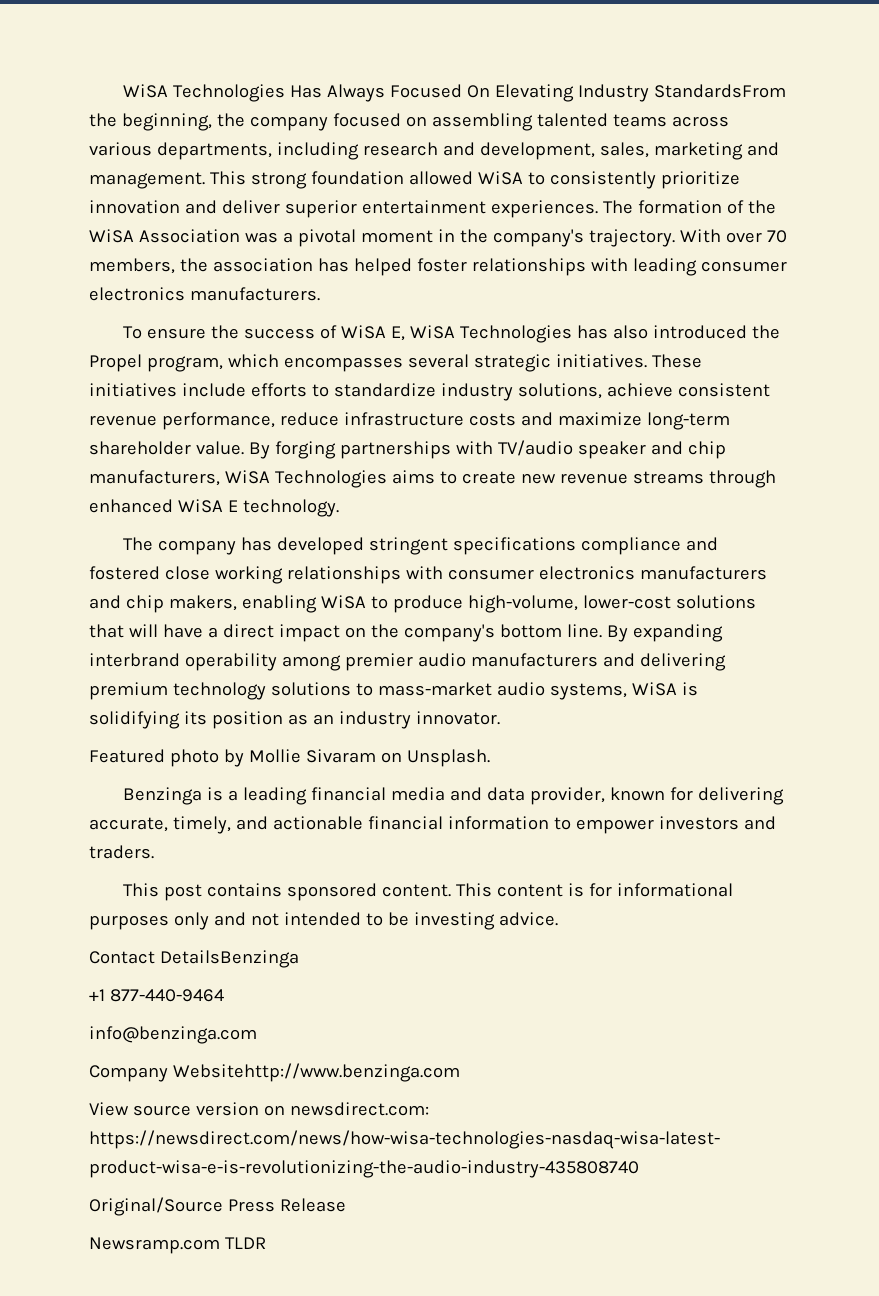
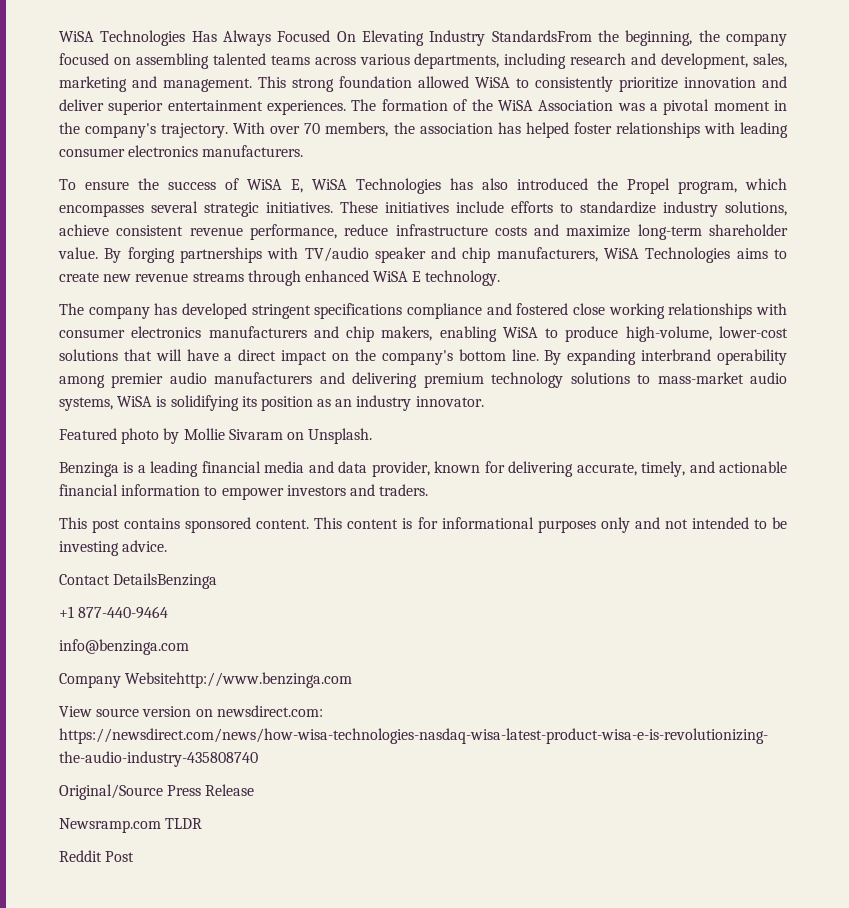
+ Reddit Post

